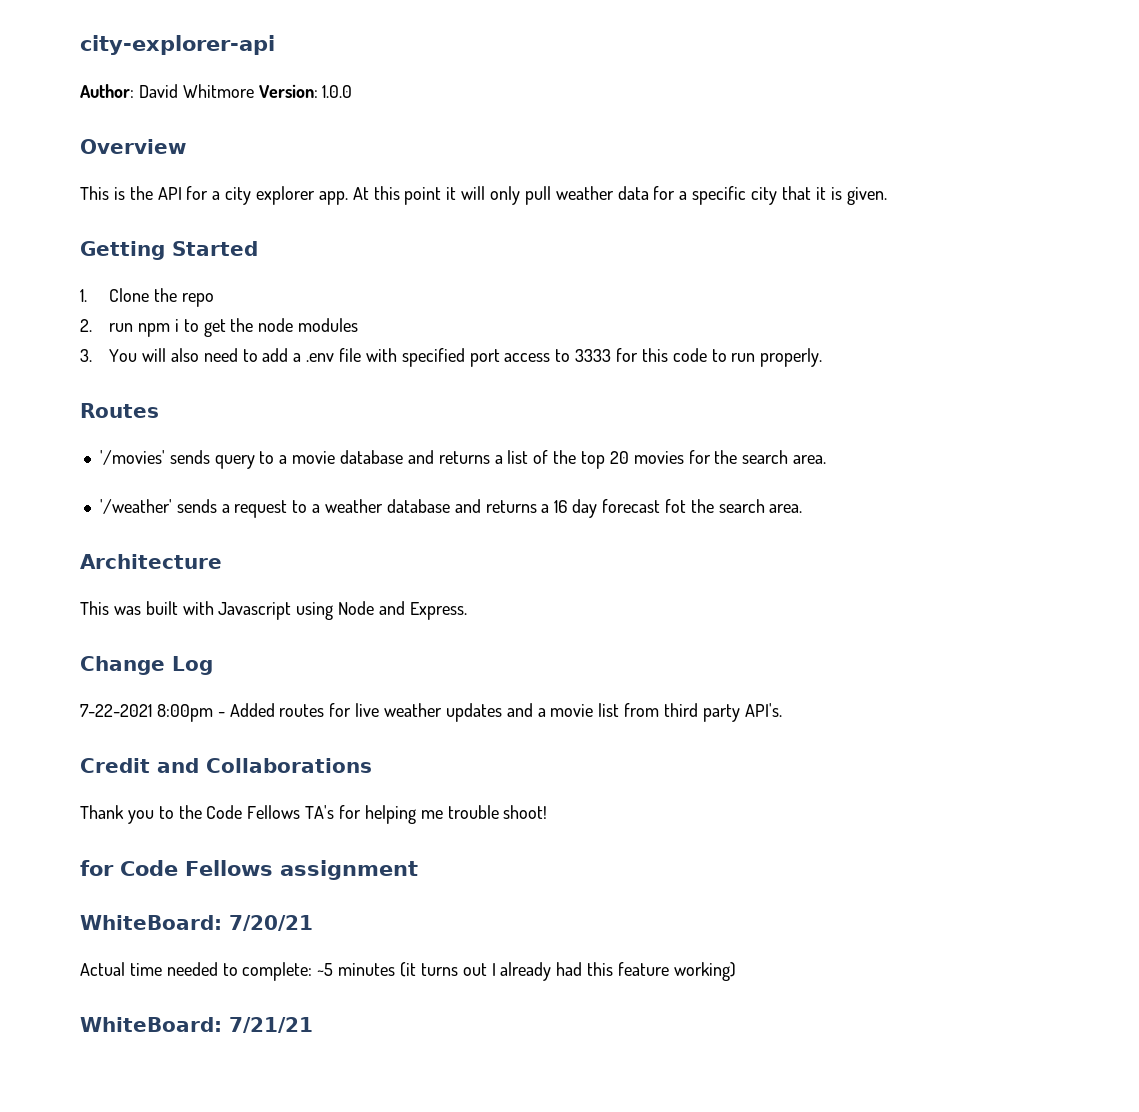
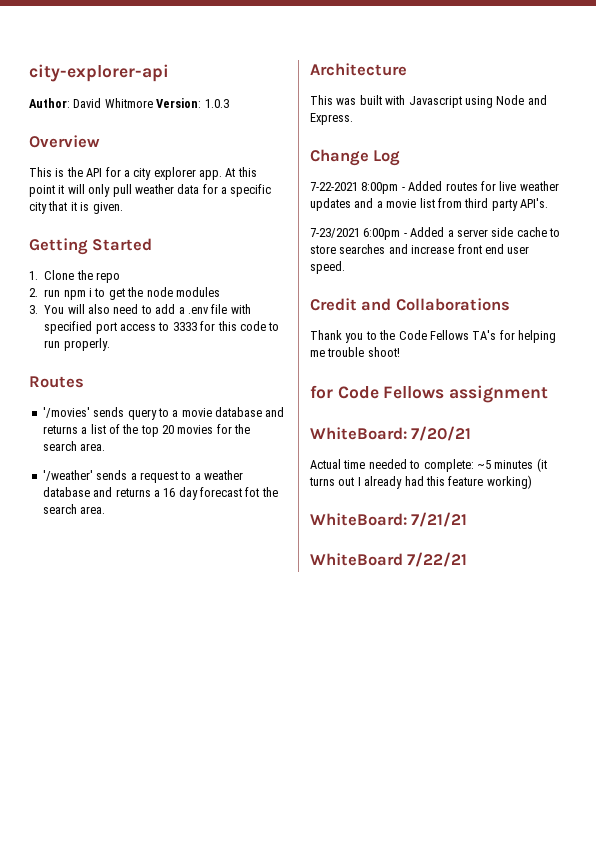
- Author: David Whitmore Version: 1.0.0
+ Author: David Whitmore Version: 1.0.3
+ 7-23/2021 6:00pm - Added a server side cache to store searches and increase front end user speed.
+ WhiteBoard 7/22/21

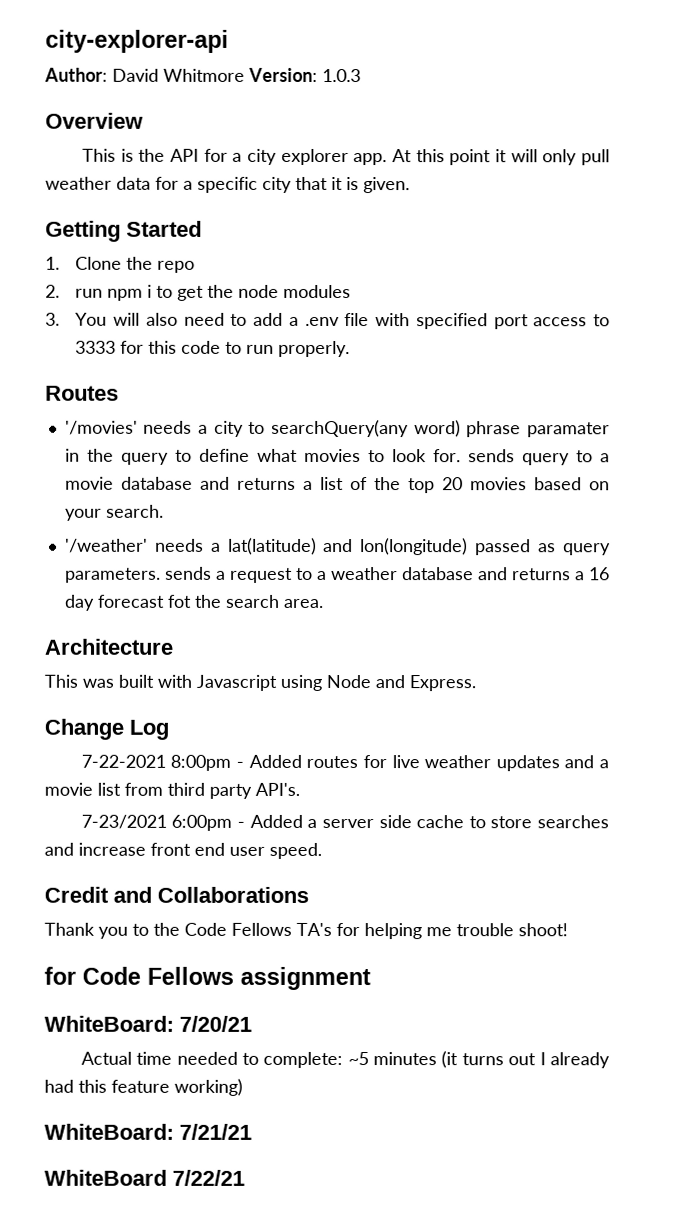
- '/movies' sends query to a movie database and returns a list of the top 20 movies for the search area.
- '/weather' sends a request to a weather database and returns a 16 day forecast fot the search area.
+ '/movies' needs a city to searchQuery(any word) phrase paramater in the query to define what movies to look for. sends query to a movie database and returns a list of the top 20 movies based on your search.
+ '/weather' needs a lat(latitude) and lon(longitude) passed as query parameters. sends a request to a weather database and returns a 16 day forecast fot the search area.

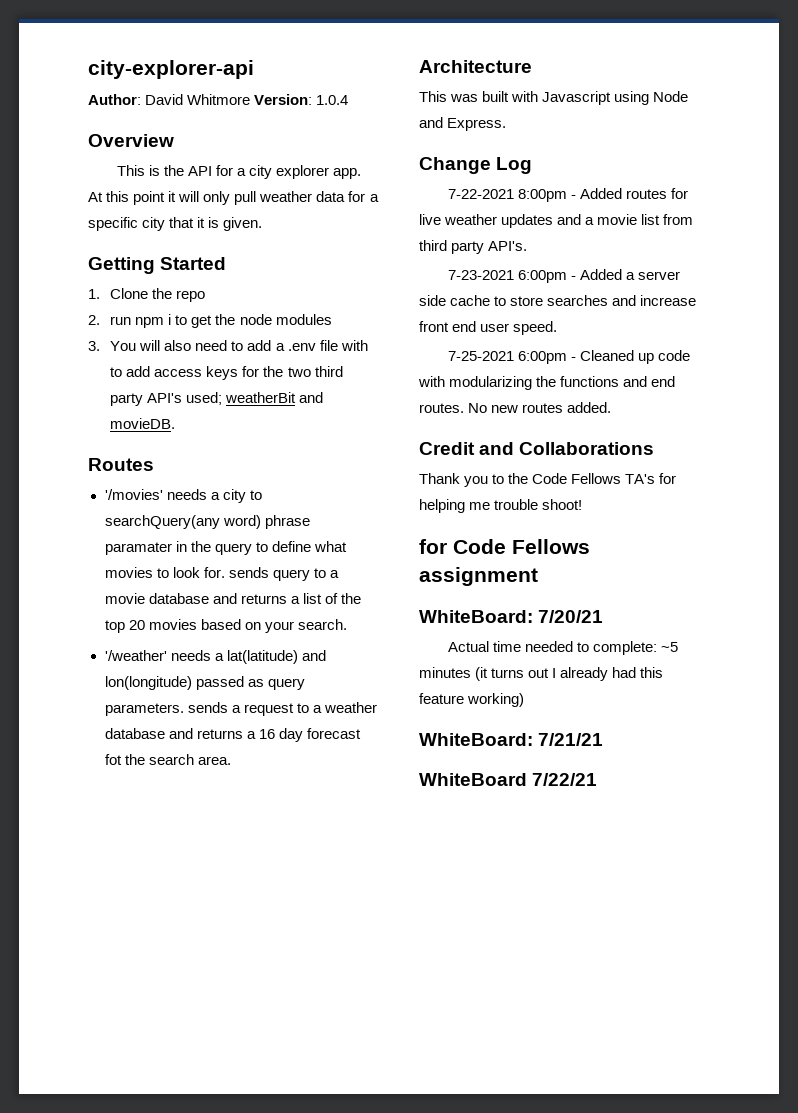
- Author: David Whitmore Version: 1.0.3
+ Author: David Whitmore Version: 1.0.4
- 3. You will also need to add a .env file with specified port access to 3333 for this code to run properly.
+ 3. You will also need to add a .env file with to add access keys for the two third party API's used; weatherBit and movieDB.
- 7-23/2021 6:00pm - Added a server side cache to store searches and increase front end user speed.
+ 7-23-2021 6:00pm - Added a server side cache to store searches and increase front end user speed.
+ 7-25-2021 6:00pm - Cleaned up code with modularizing the functions and end routes. No new routes added.

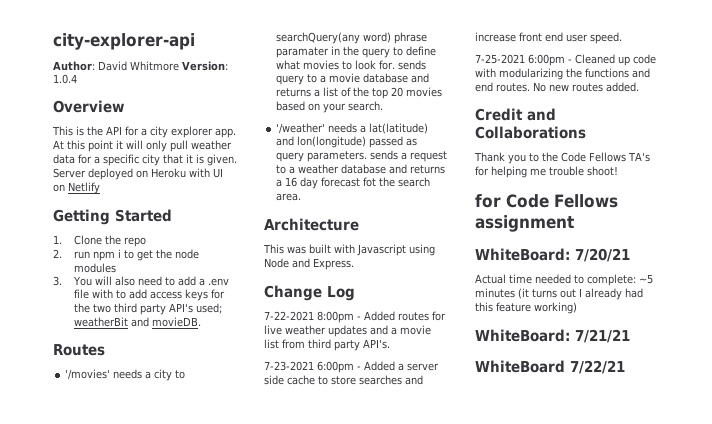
+ Server deployed on Heroku with UI on Netlify

